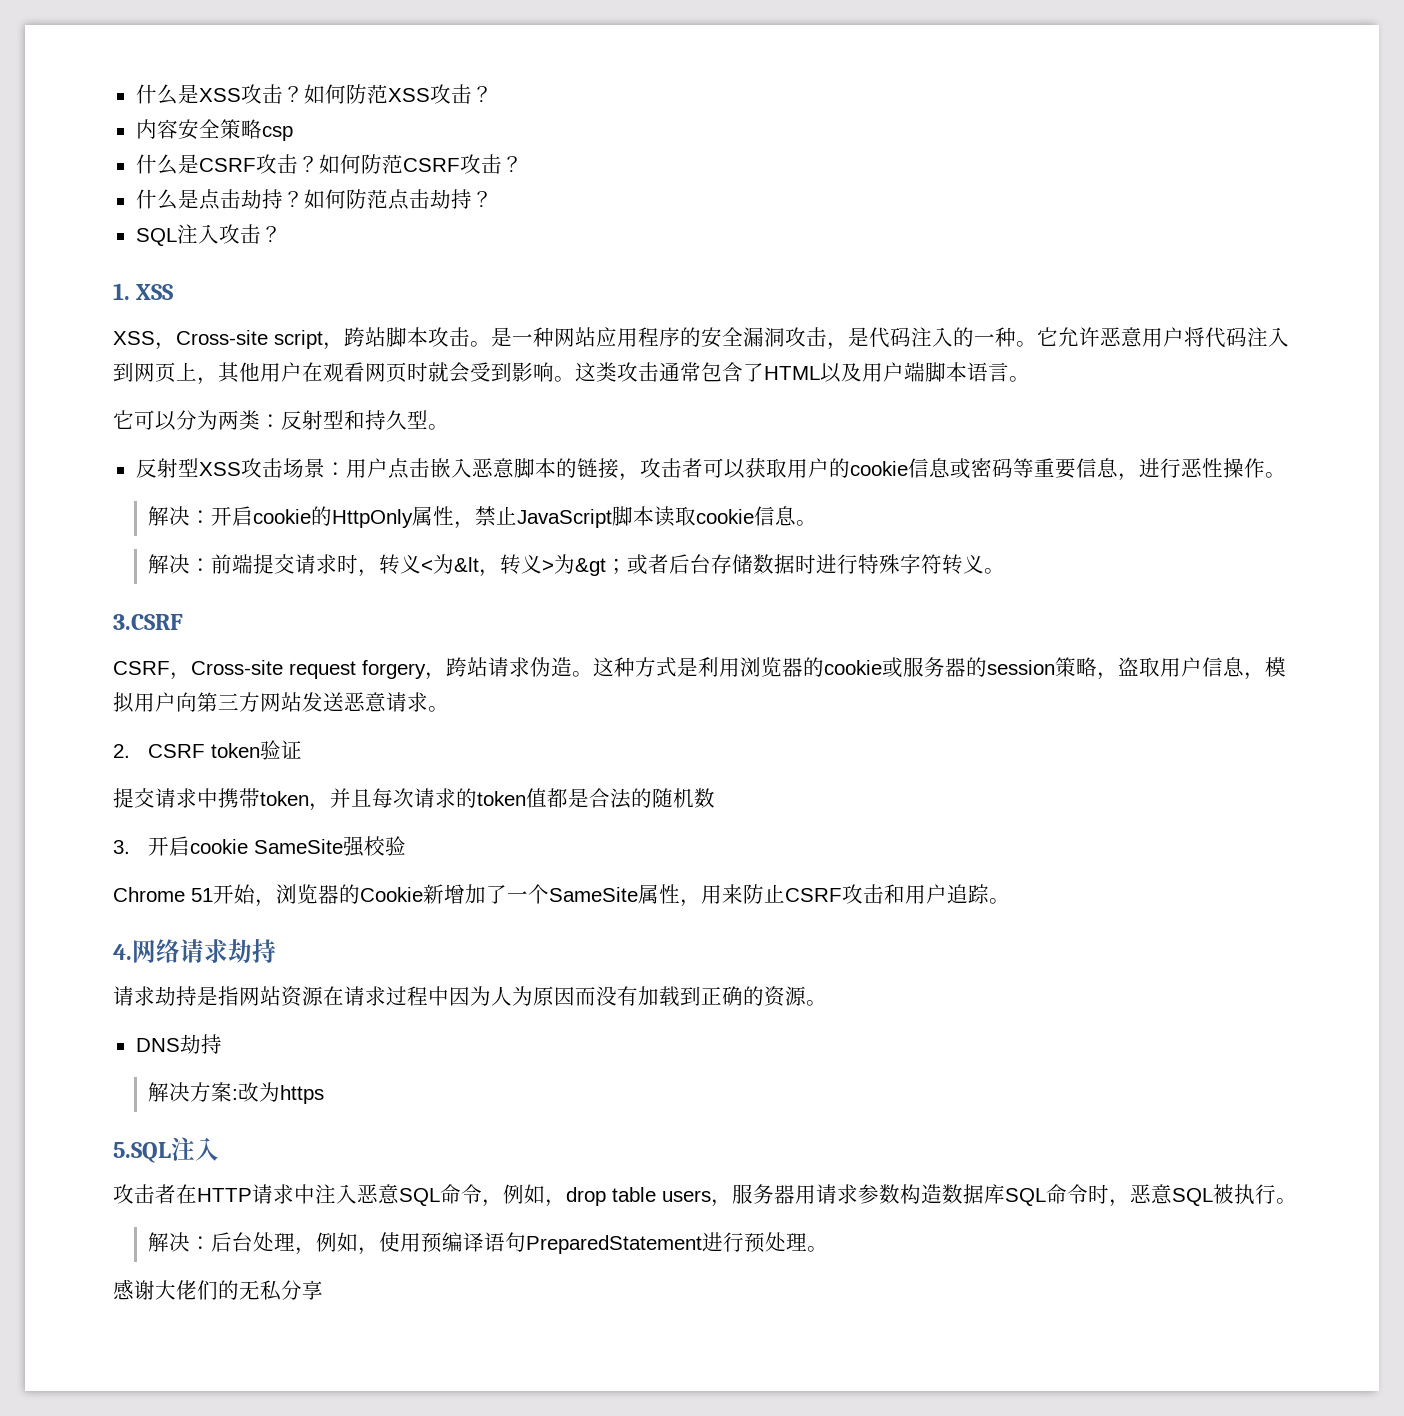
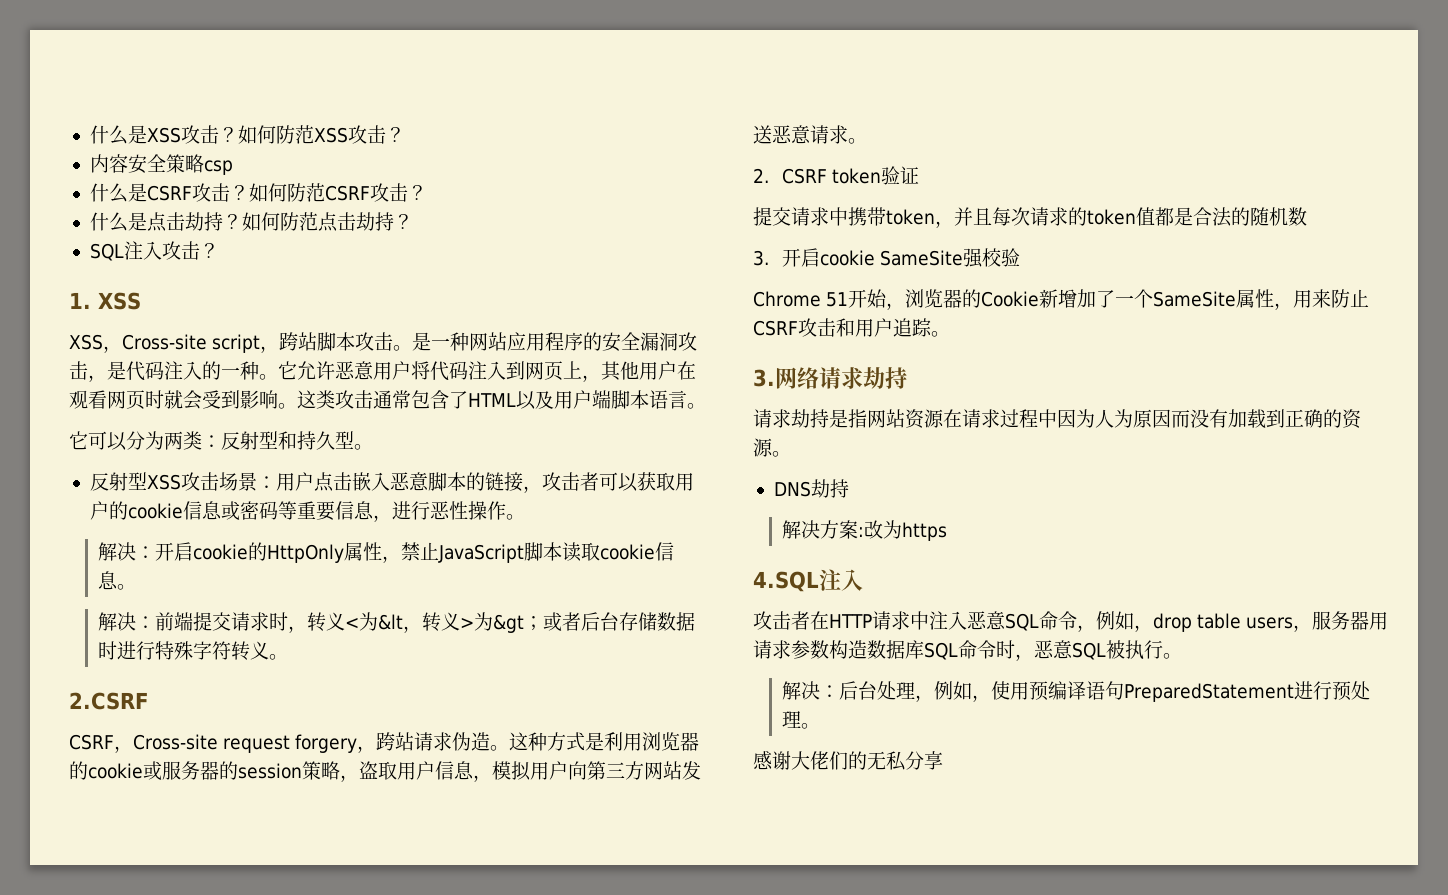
- 3.CSRF
+ 2.CSRF
- 4.网络请求劫持
+ 3.网络请求劫持
- 5.SQL注入
+ 4.SQL注入

